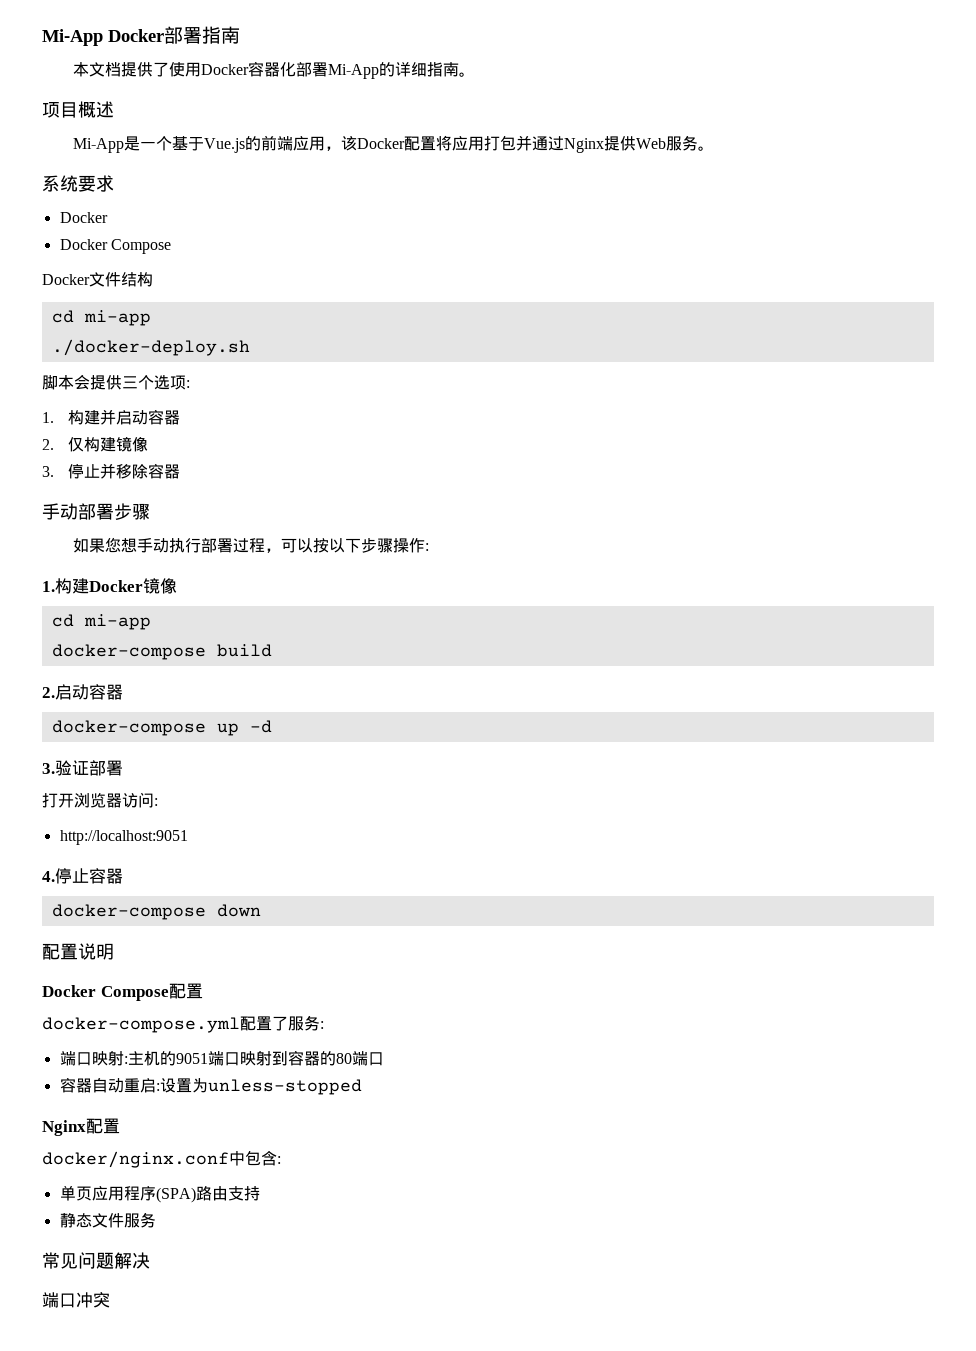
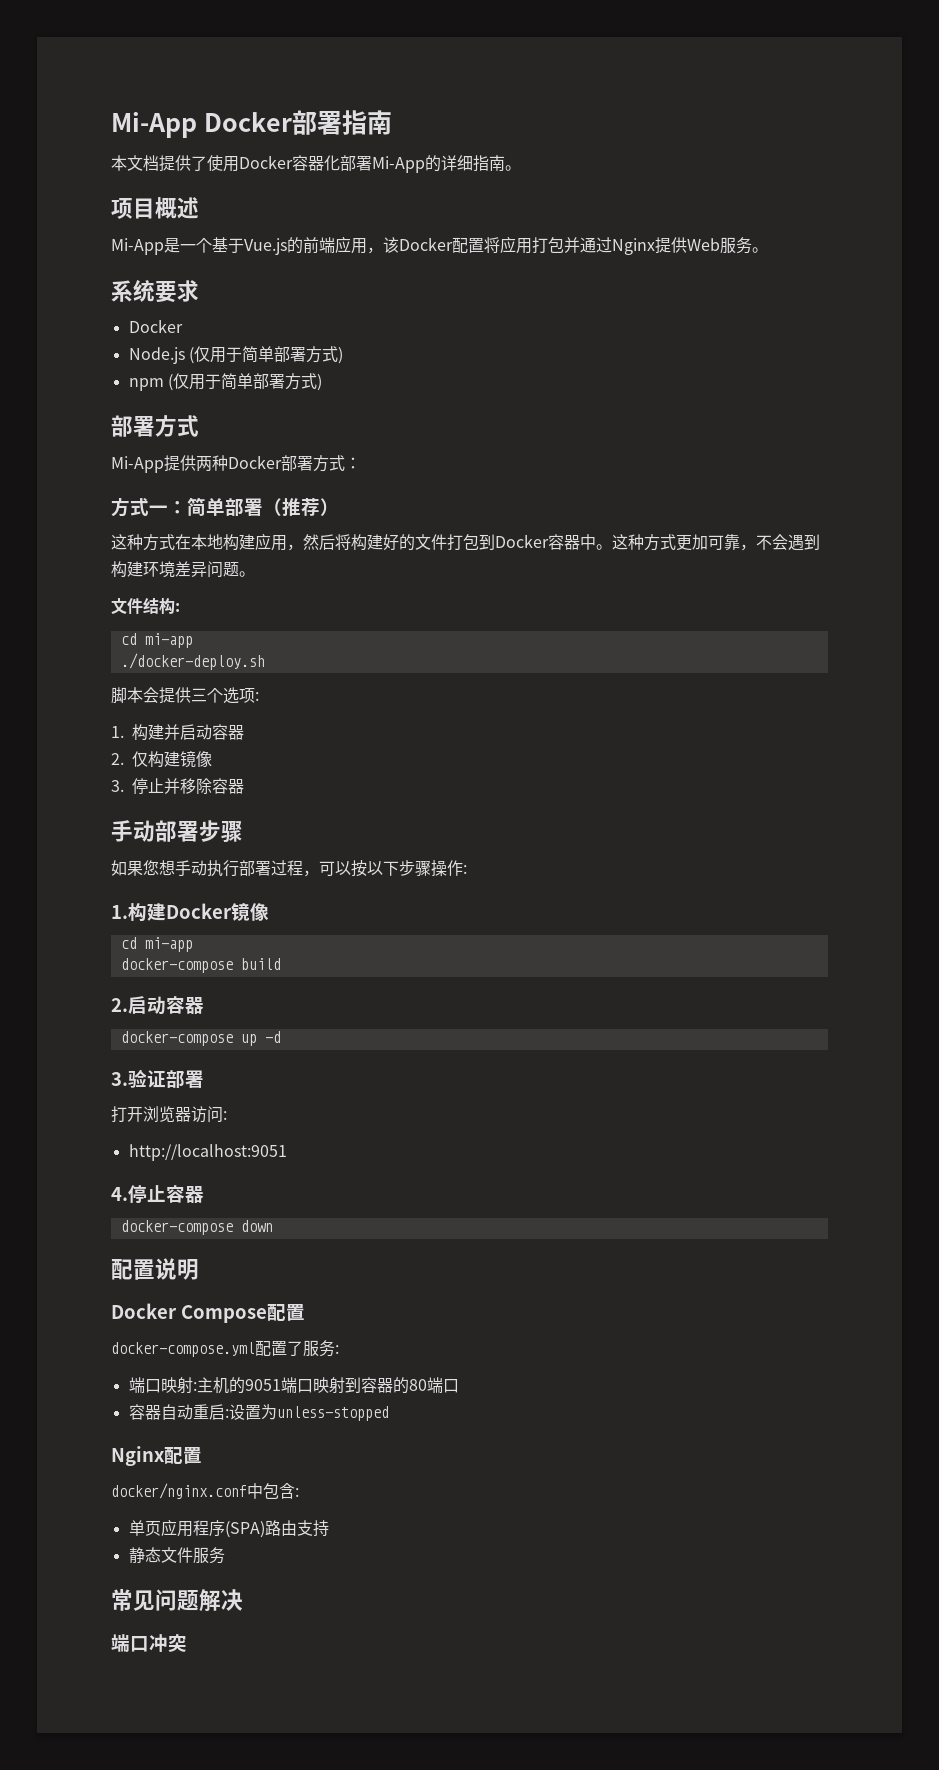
  系统要求
  Docker
- Docker Compose
- Docker文件结构
+ Node.js (仅用于简单部署方式)
+ npm (仅用于简单部署方式)
+ 部署方式
+ Mi-App提供两种Docker部署方式：
+ 方式一：简单部署（推荐）
+ 这种方式在本地构建应用，然后将构建好的文件打包到Docker容器中。这种方式更加可靠，不会遇到构建环境差异问题。
+ 文件结构:

